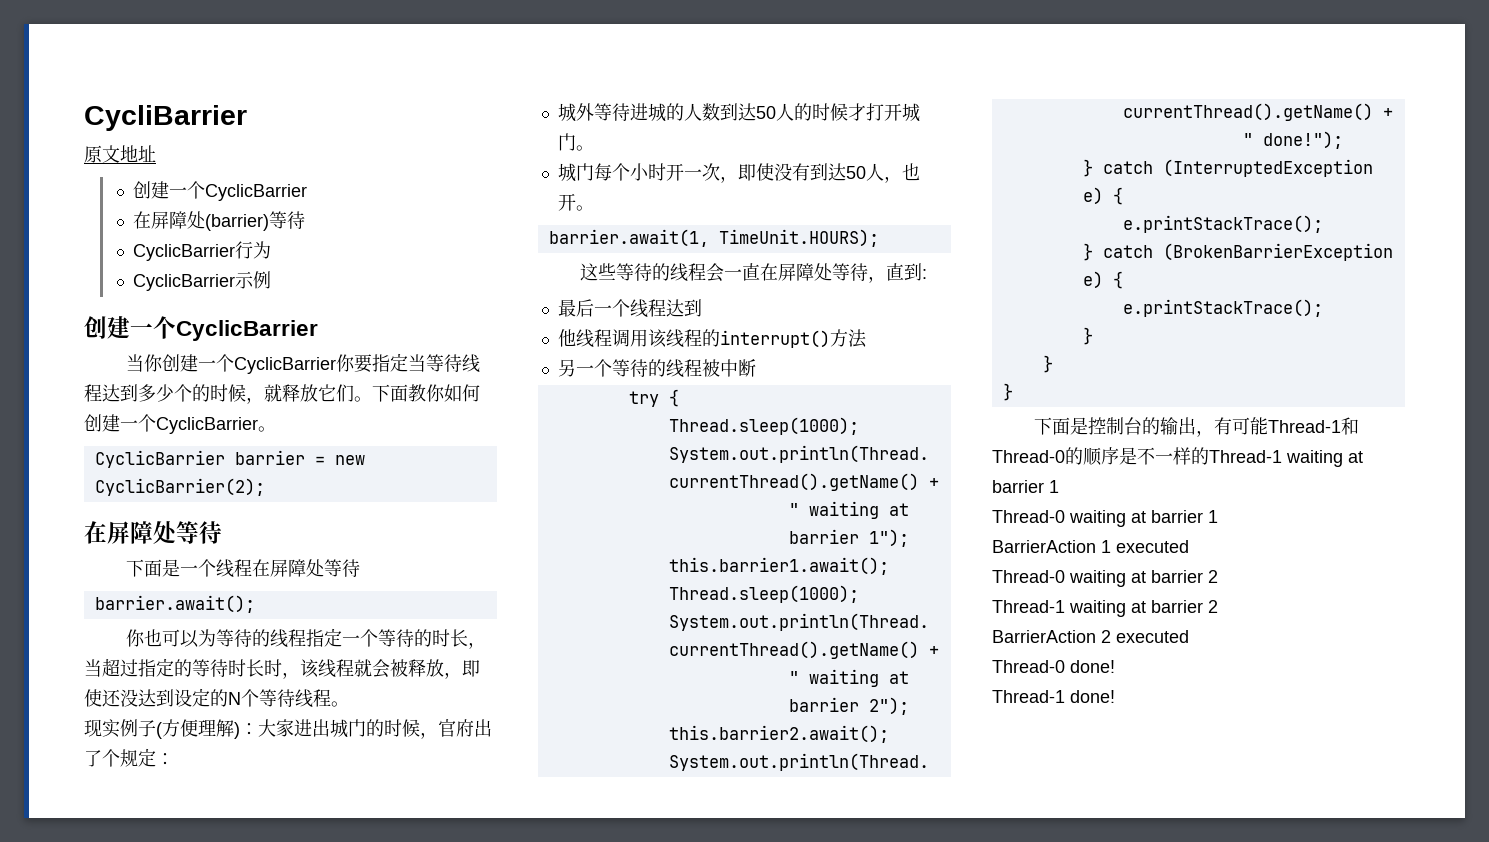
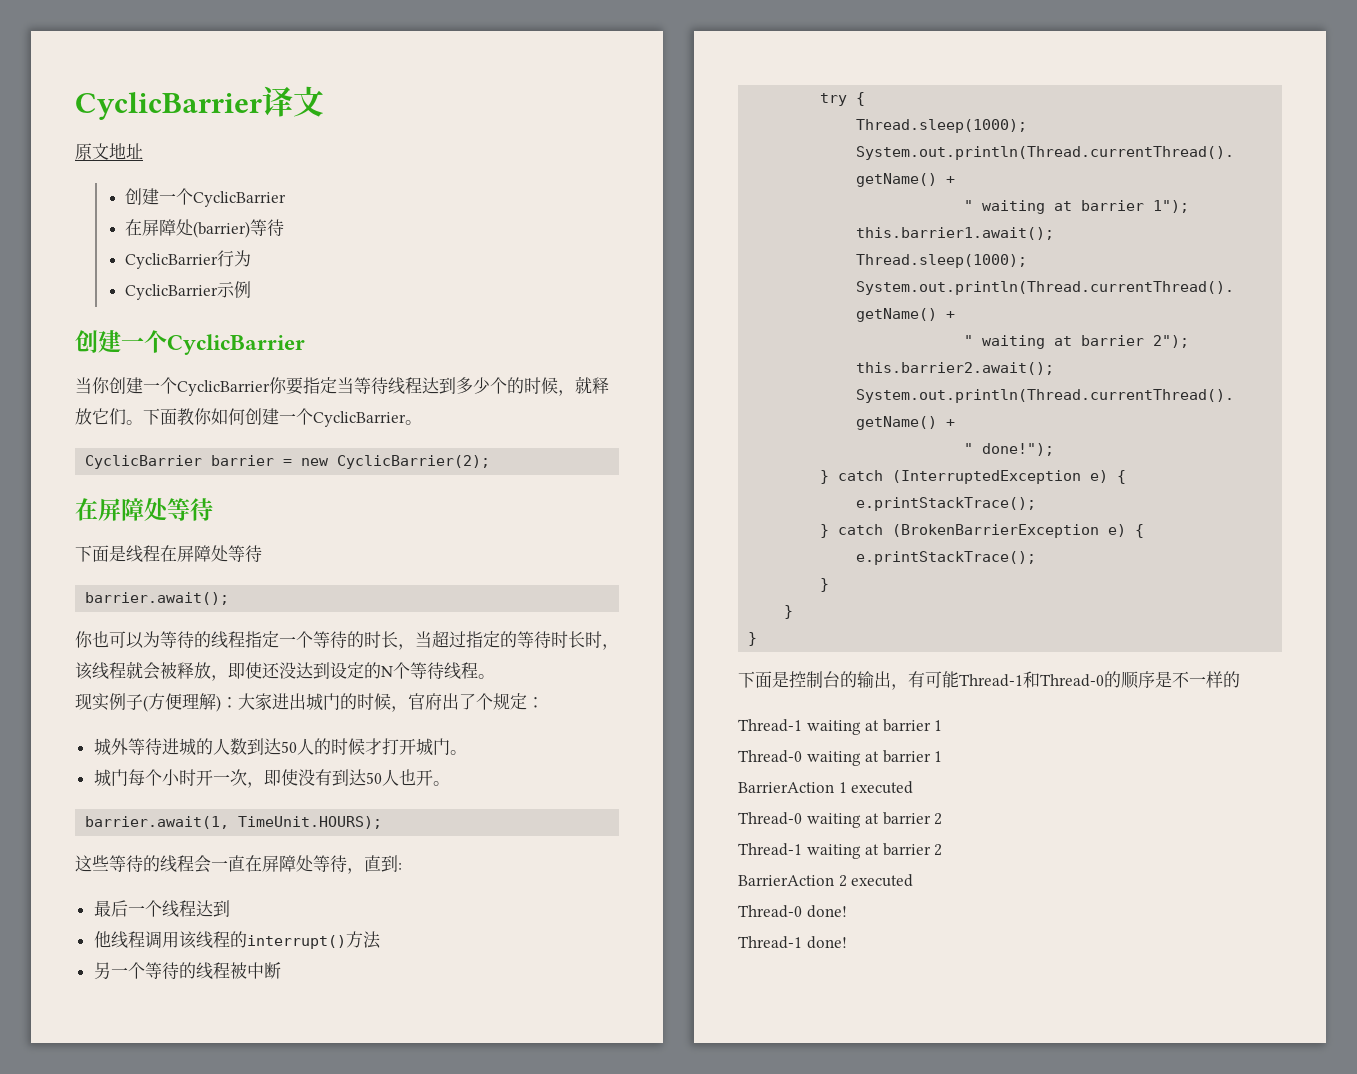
- CycliBarrier
+ CyclicBarrier译文
- 下面是一个线程在屏障处等待
+ 下面是线程在屏障处等待
- 城门每个小时开一次，即使没有到达50人，也开。
+ 城门每个小时开一次，即使没有到达50人也开。
- 下面是控制台的输出，有可能Thread-1和Thread-0的顺序是不一样的Thread-1 waiting at barrier 1
+ 下面是控制台的输出，有可能Thread-1和Thread-0的顺序是不一样的
+ Thread-1 waiting at barrier 1

